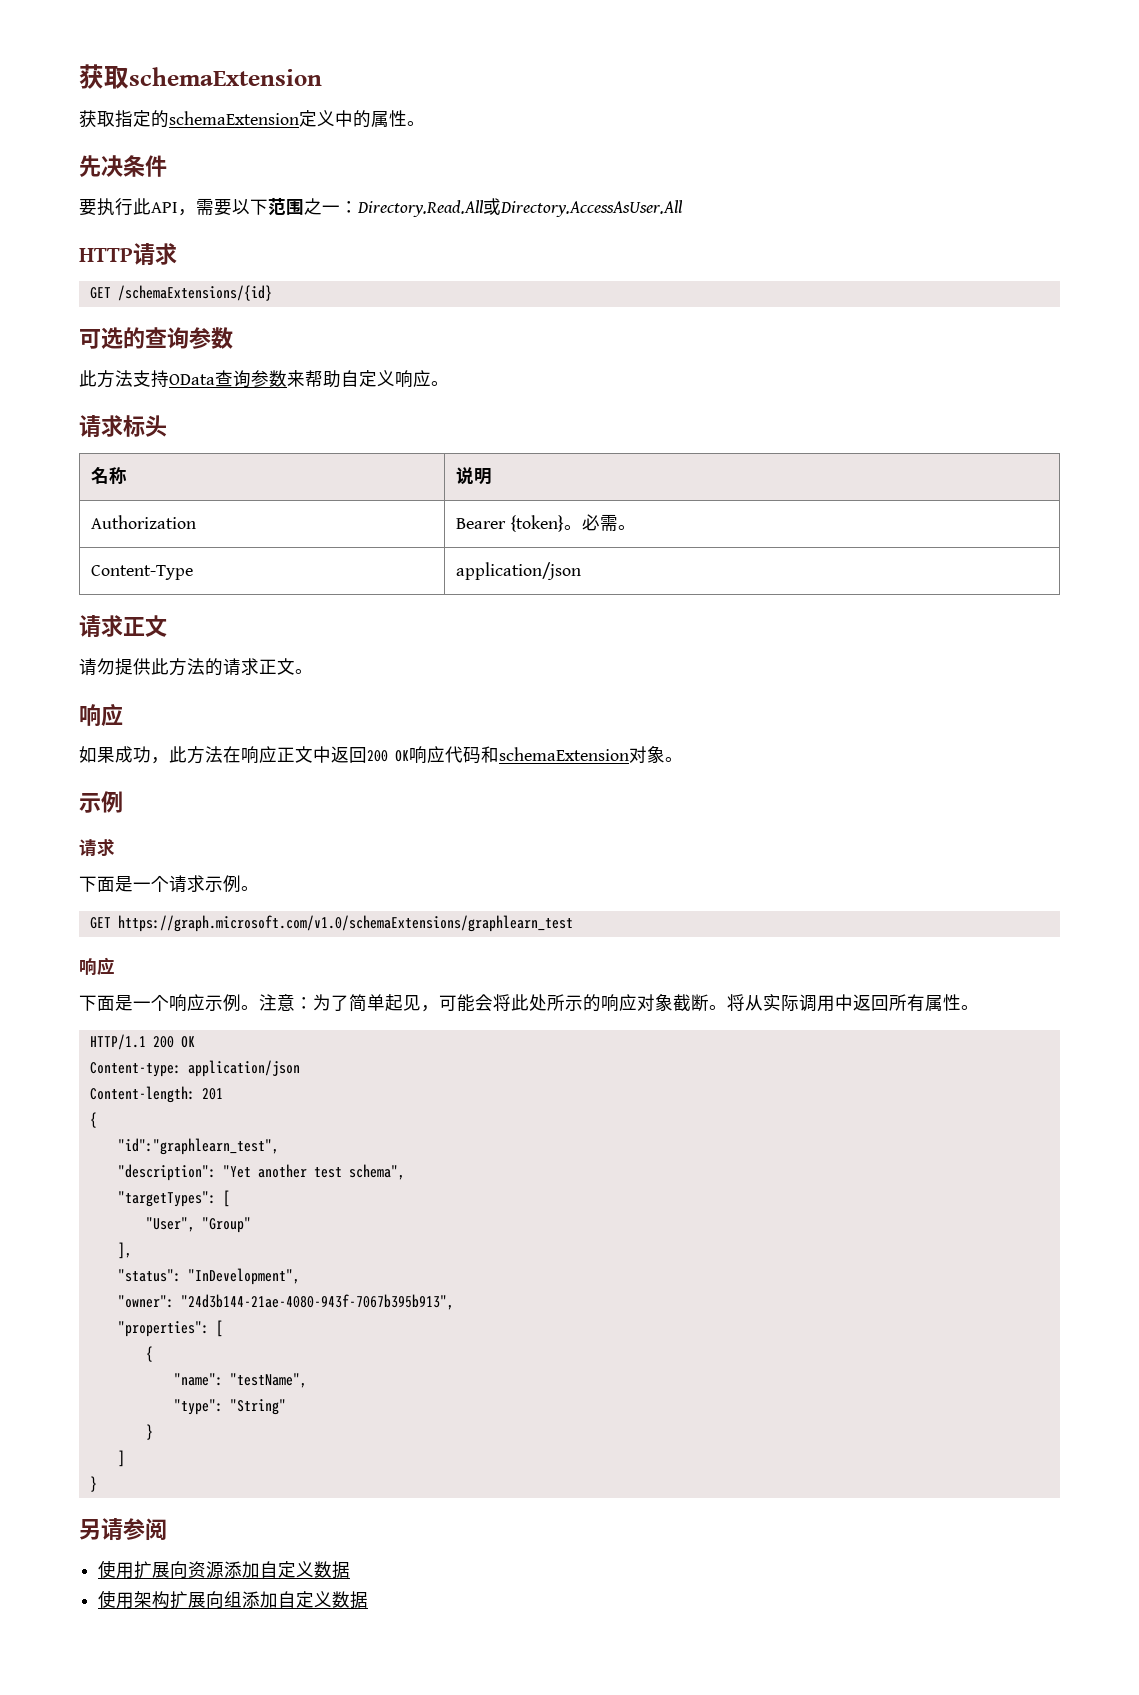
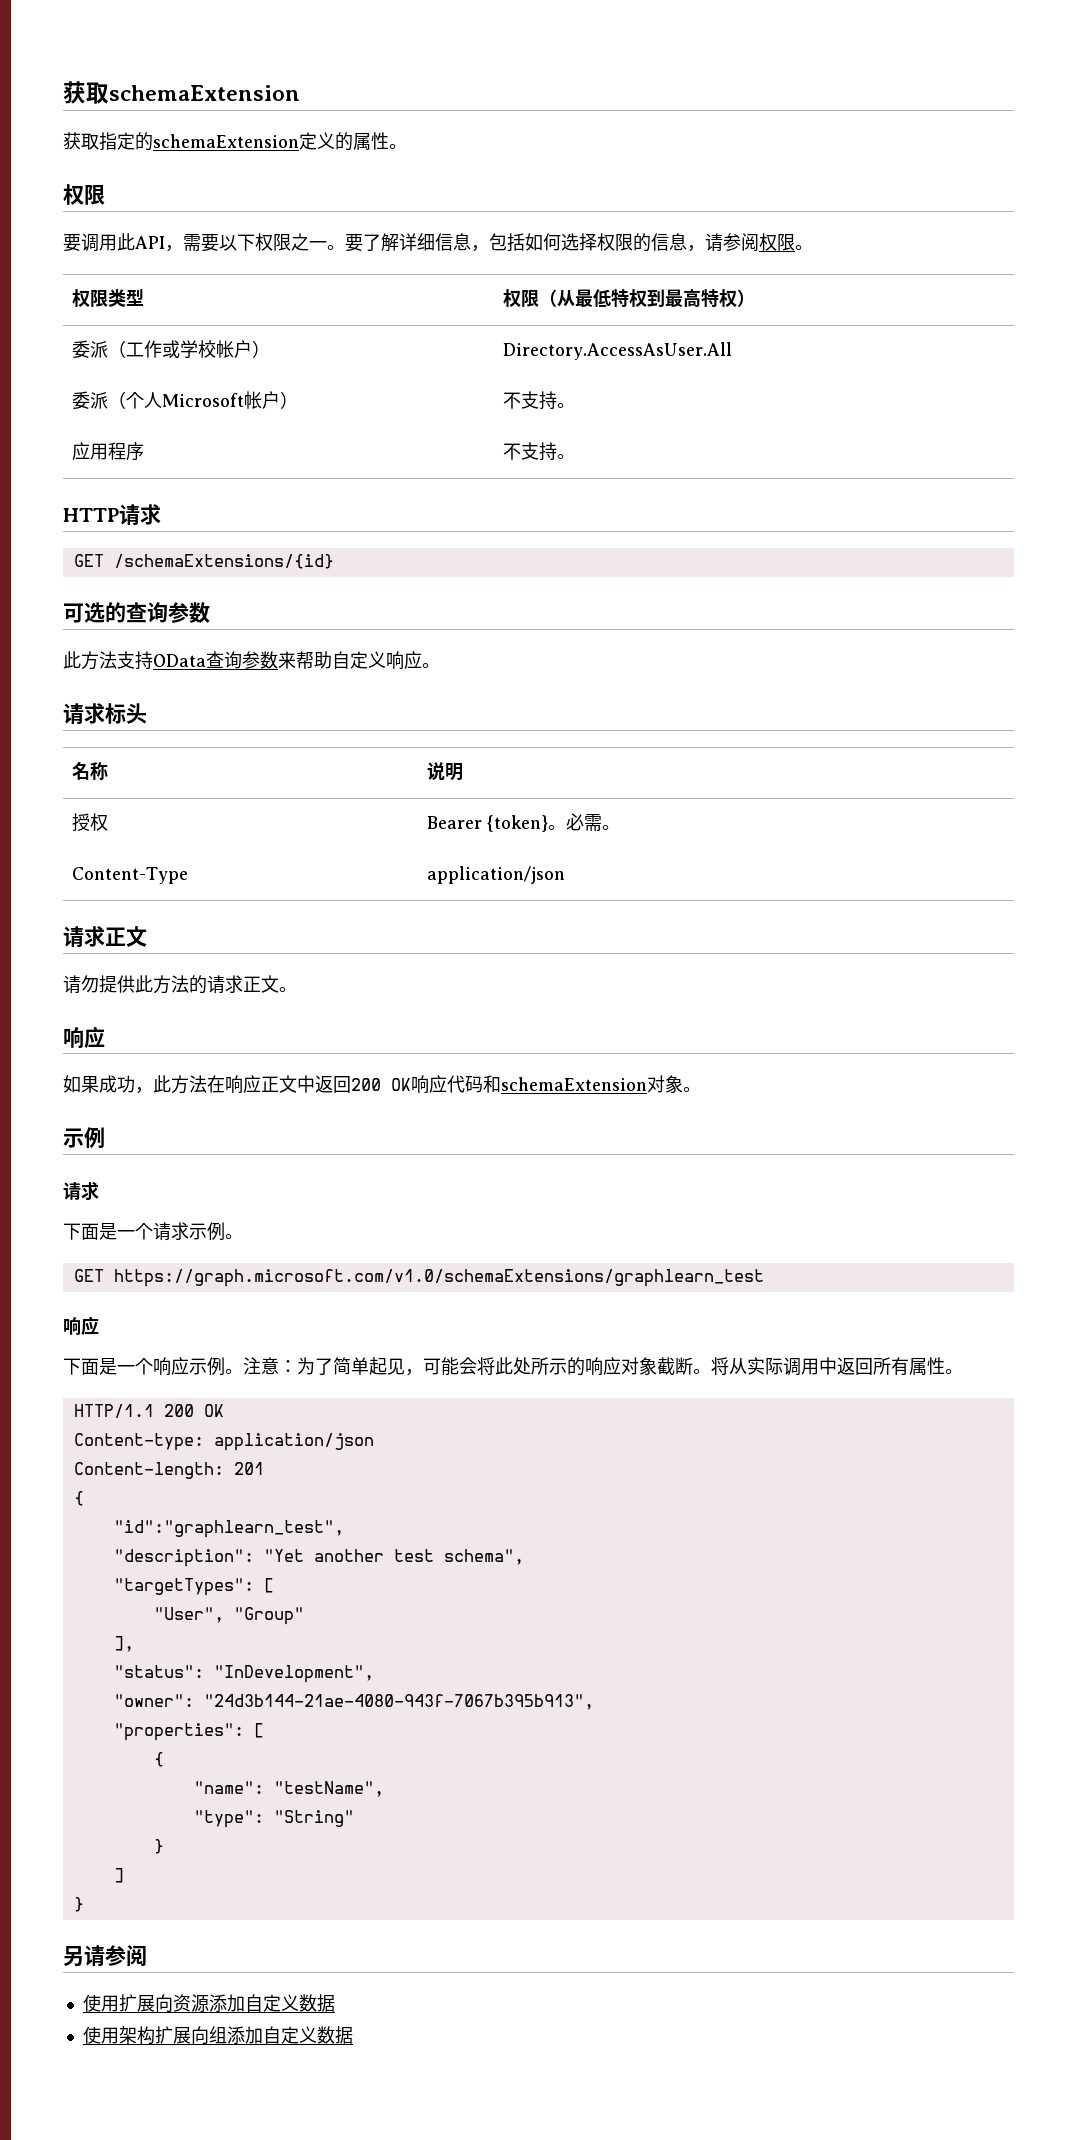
- 获取指定的schemaExtension定义中的属性。
- 先决条件
- 要执行此API，需要以下范围之一：Directory.Read.All或Directory.AccessAsUser.All
+ 获取指定的schemaExtension定义的属性。
+ 权限
+ 要调用此API，需要以下权限之一。要了解详细信息，包括如何选择权限的信息，请参阅权限。
+ 权限类型 | 权限（从最低特权到最高特权）
+ 委派（工作或学校帐户） | Directory.AccessAsUser.All
+ 委派（个人Microsoft帐户） | 不支持。
+ 应用程序 | 不支持。
- Authorization | Bearer {token}。必需。
+ 授权 | Bearer {token}。必需。

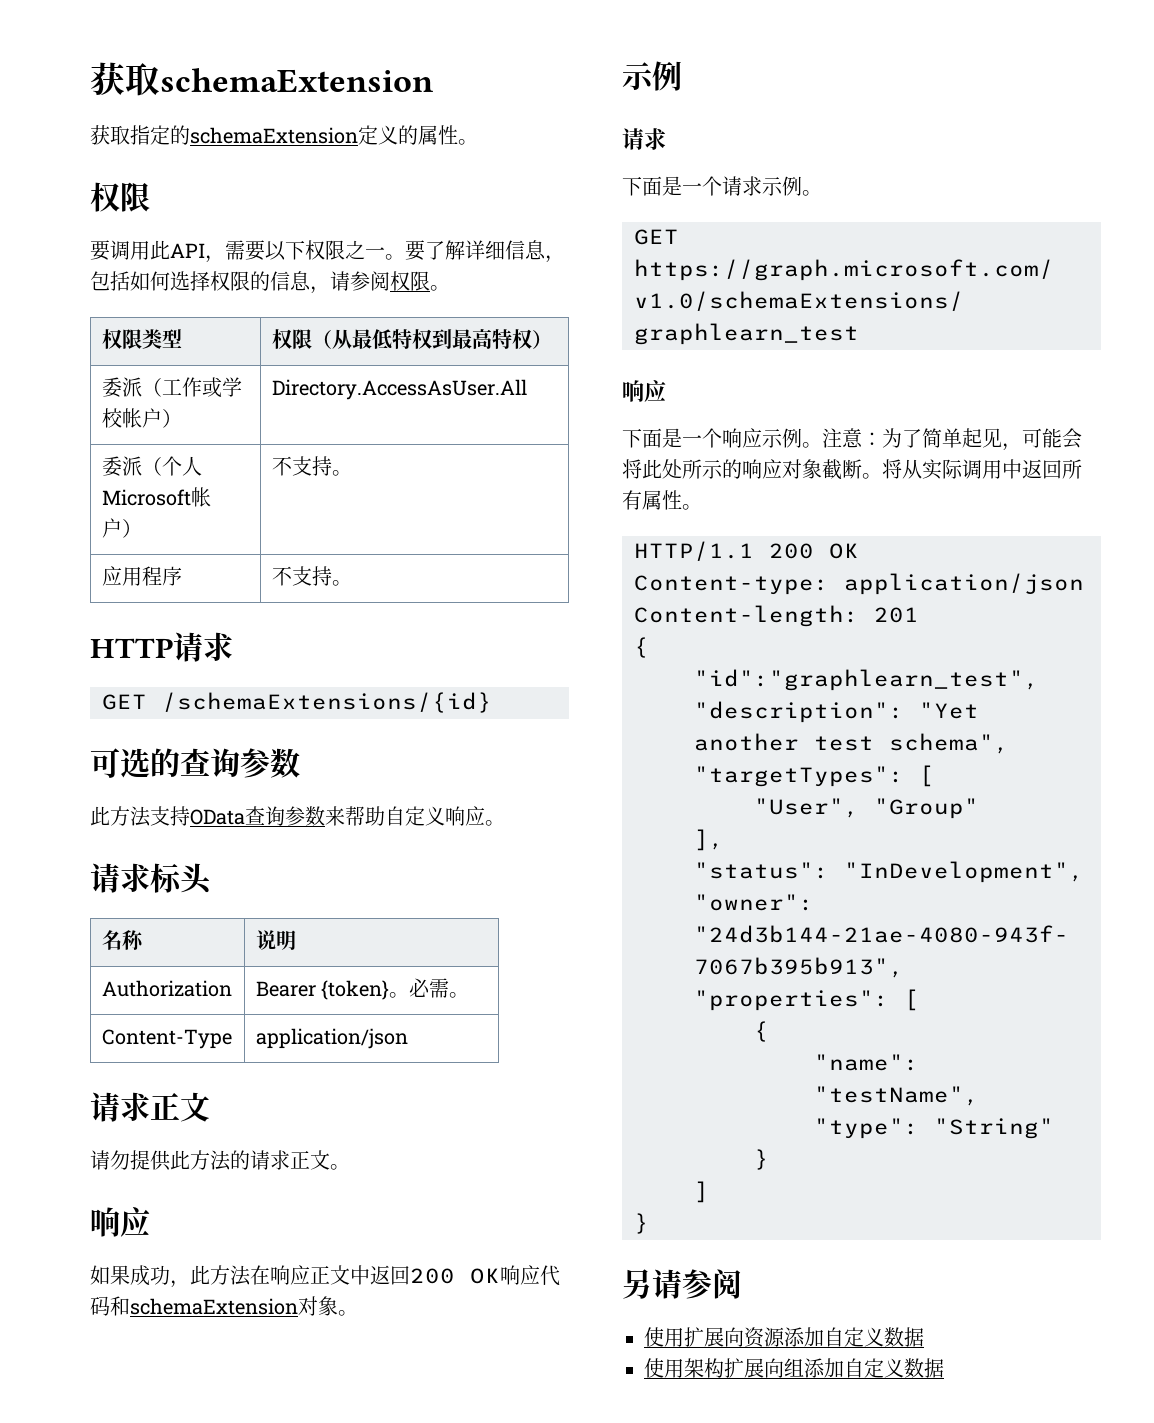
- 授权 | Bearer {token}。必需。
+ Authorization | Bearer {token}。必需。

